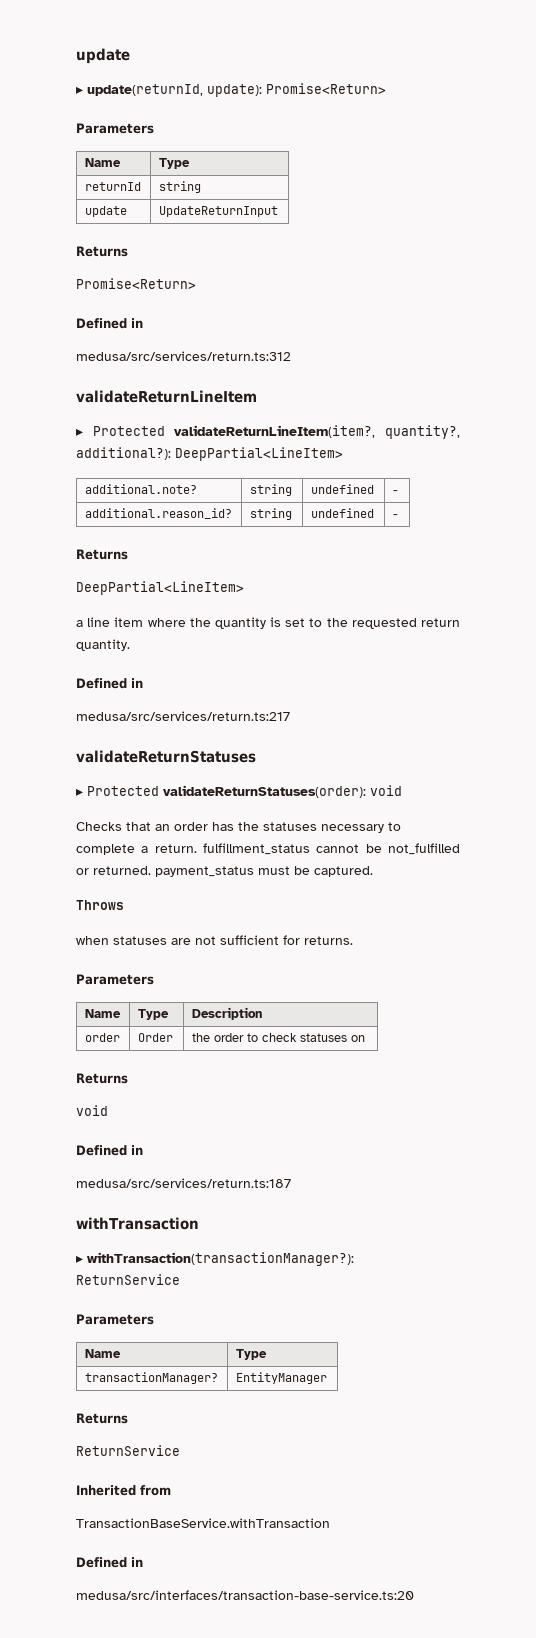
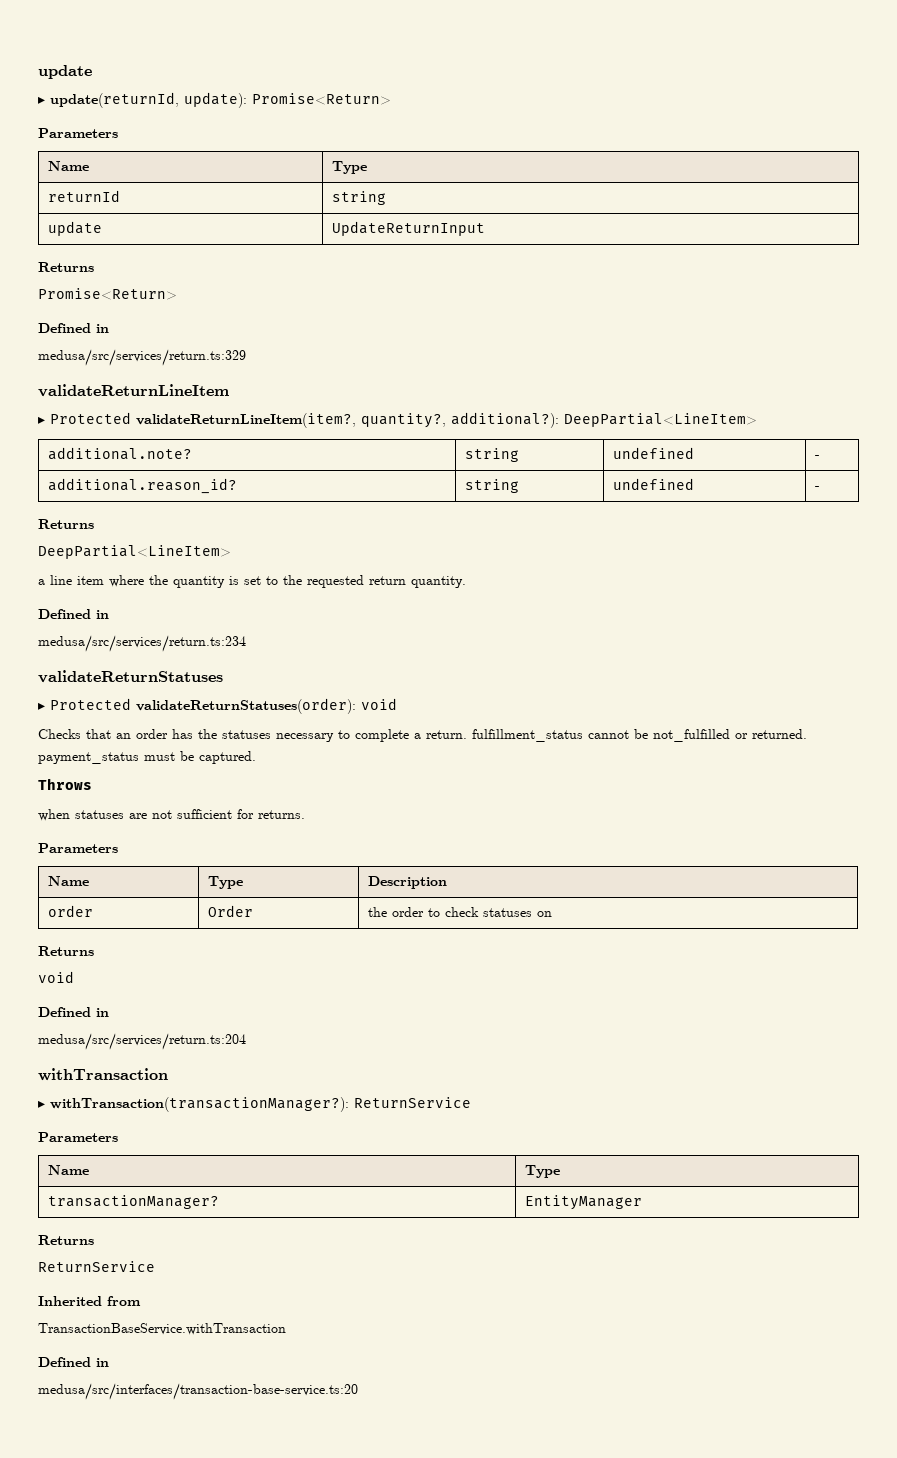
- medusa/src/services/return.ts:312
+ medusa/src/services/return.ts:329
- medusa/src/services/return.ts:217
+ medusa/src/services/return.ts:234
- medusa/src/services/return.ts:187
+ medusa/src/services/return.ts:204

